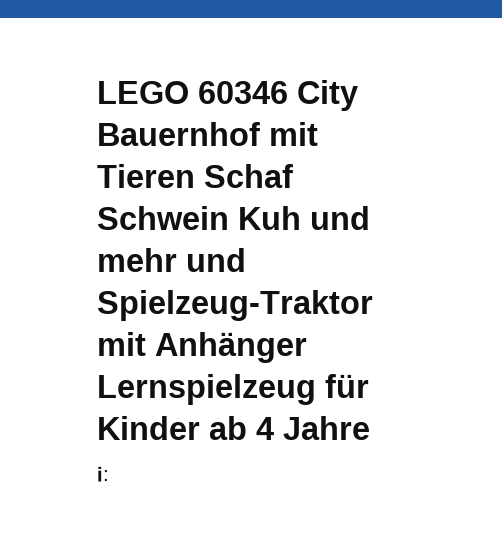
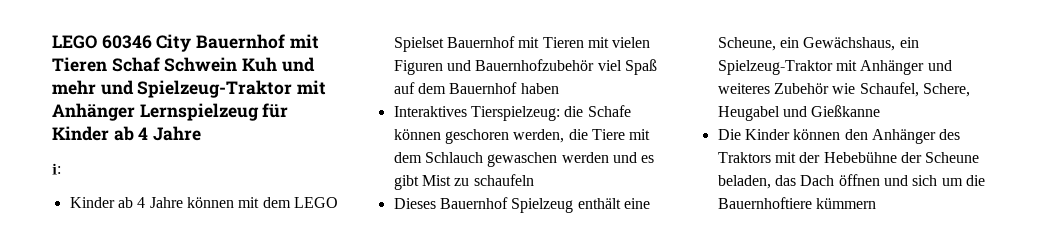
+ Kinder ab 4 Jahre können mit dem LEGO Spielset Bauernhof mit Tieren mit vielen Figuren und Bauernhofzubehör viel Spaß auf dem Bauernhof haben
+ Interaktives Tierspielzeug: die Schafe können geschoren werden, die Tiere mit dem Schlauch gewaschen werden und es gibt Mist zu schaufeln
+ Dieses Bauernhof Spielzeug enthält eine Scheune, ein Gewächshaus, ein Spielzeug-Traktor mit Anhänger und weiteres Zubehör wie Schaufel, Schere, Heugabel und Gießkanne
+ Die Kinder können den Anhänger des Traktors mit der Hebebühne der Scheune beladen, das Dach öffnen und sich um die Bauernhoftiere kümmern

